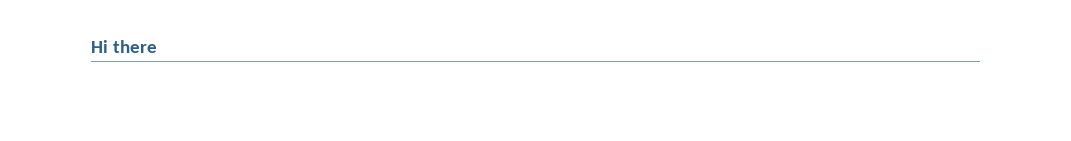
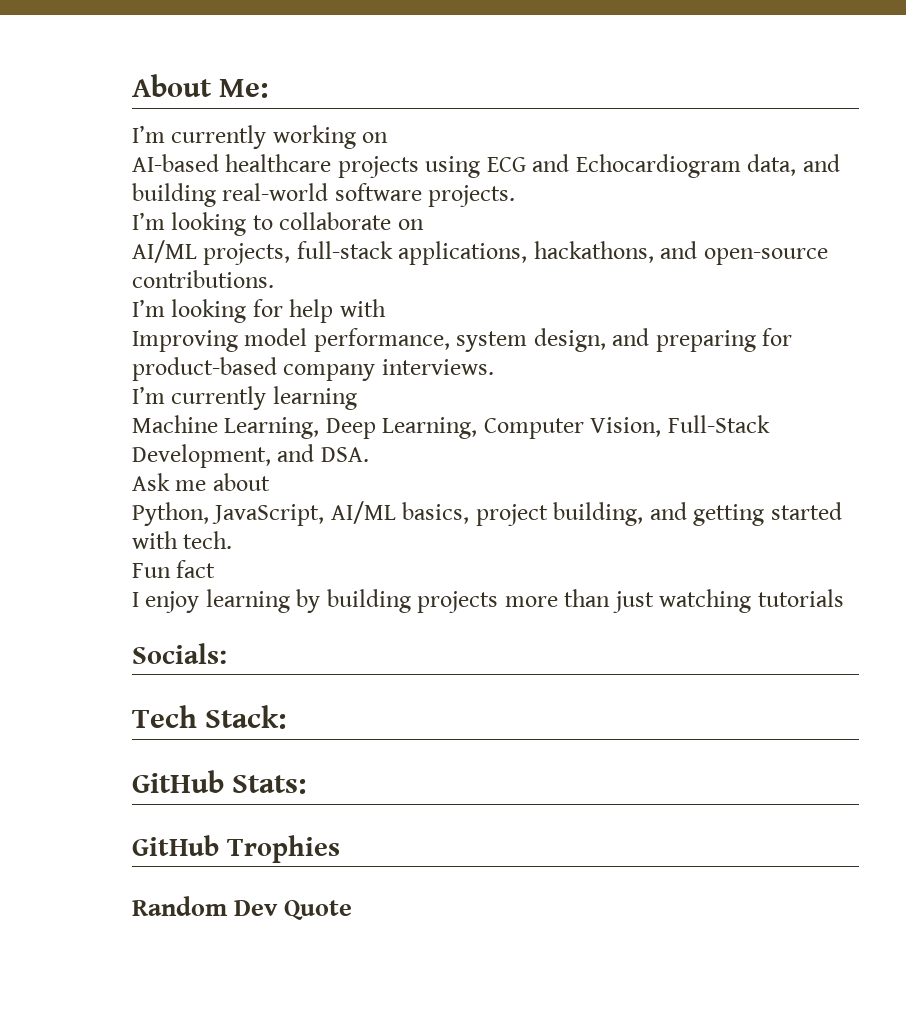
- Hi there
+ About Me:
+ I’m currently working on
+ AI-based healthcare projects using ECG and Echocardiogram data, and building real-world software projects.
+ I’m looking to collaborate on
+ AI/ML projects, full-stack applications, hackathons, and open-source contributions.
+ I’m looking for help with
+ Improving model performance, system design, and preparing for product-based company interviews.
+ I’m currently learning
+ Machine Learning, Deep Learning, Computer Vision, Full-Stack Development, and DSA.
+ Ask me about
+ Python, JavaScript, AI/ML basics, project building, and getting started with tech.
+ Fun fact
+ I enjoy learning by building projects more than just watching tutorials
+ Socials:
+ Tech Stack:
+ GitHub Stats:
+ GitHub Trophies
+ Random Dev Quote

